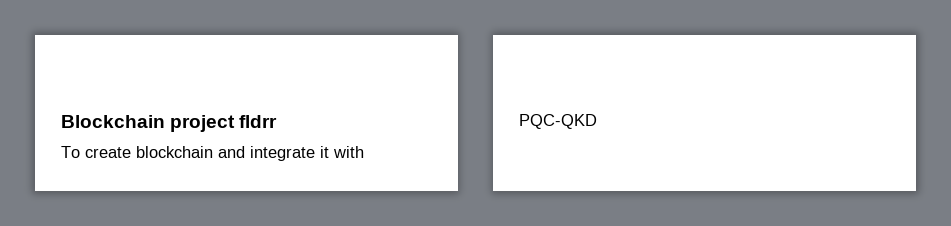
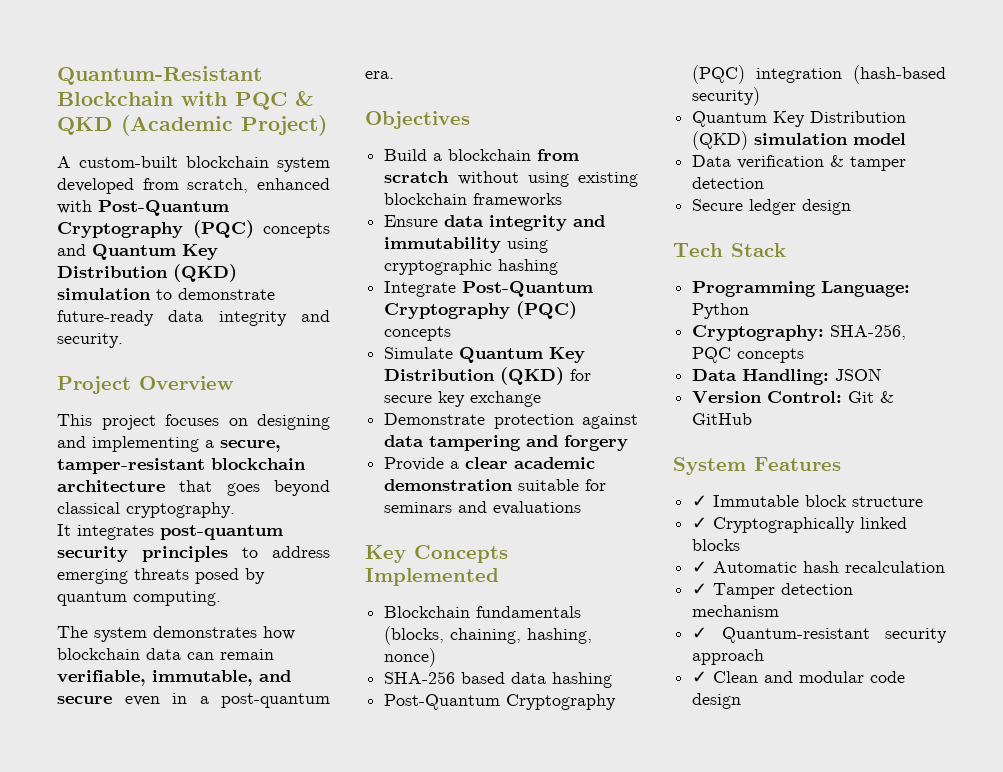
- Blockchain project fldrr
- To create blockchain and integrate it with PQC-QKD
+ Quantum-Resistant Blockchain with PQC & QKD (Academic Project)
+ A custom-built blockchain system developed from scratch, enhanced with Post-Quantum Cryptography (PQC) concepts and Quantum Key Distribution (QKD) simulation to demonstrate future-ready data integrity and security.
+ Project Overview
+ This project focuses on designing and implementing a secure, tamper-resistant blockchain architecture that goes beyond classical cryptography.
+ It integrates post-quantum security principles to address emerging threats posed by quantum computing.
+ The system demonstrates how blockchain data can remain verifiable, immutable, and secure even in a post-quantum era.
+ Objectives
+ Build a blockchain from scratch without using existing blockchain frameworks
+ Ensure data integrity and immutability using cryptographic hashing
+ Integrate Post-Quantum Cryptography (PQC) concepts
+ Simulate Quantum Key Distribution (QKD) for secure key exchange
+ Demonstrate protection against data tampering and forgery
+ Provide a clear academic demonstration suitable for seminars and evaluations
+ Key Concepts Implemented
+ Blockchain fundamentals (blocks, chaining, hashing, nonce)
+ SHA-256 based data hashing
+ Post-Quantum Cryptography (PQC) integration (hash-based security)
+ Quantum Key Distribution (QKD) simulation model
+ Data verification & tamper detection
+ Secure ledger design
+ Tech Stack
+ Programming Language: Python
+ Cryptography: SHA-256, PQC concepts
+ Data Handling: JSON
+ Version Control: Git & GitHub
+ System Features
+ ✓ Immutable block structure
+ ✓ Cryptographically linked blocks
+ ✓ Automatic hash recalculation
+ ✓ Tamper detection mechanism
+ ✓ Quantum-resistant security approach
+ ✓ Clean and modular code design

